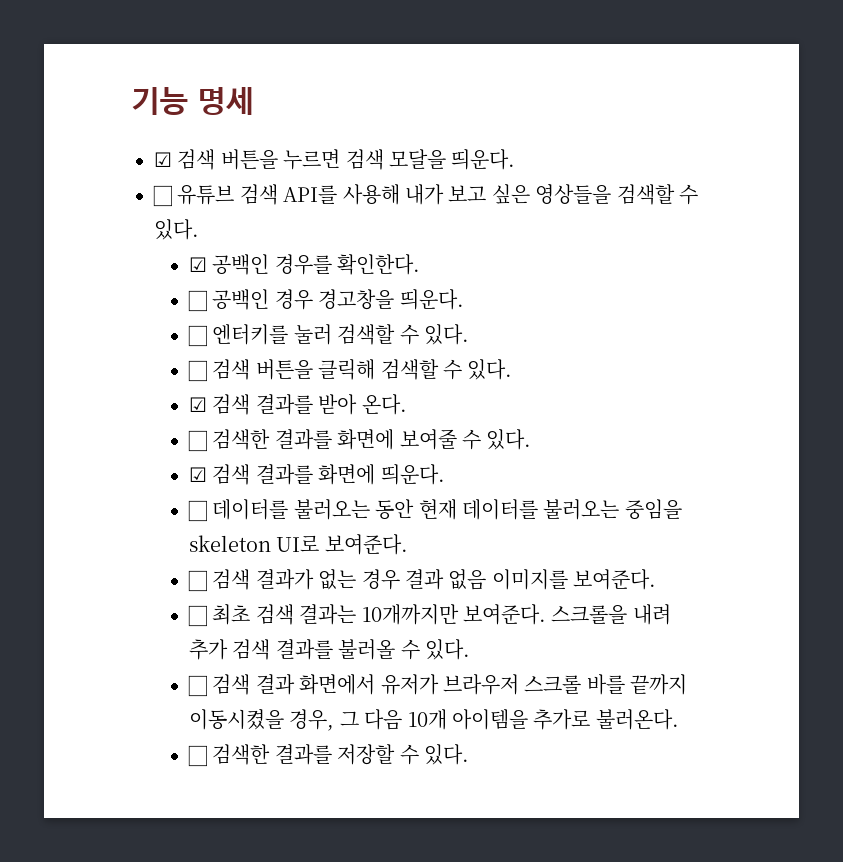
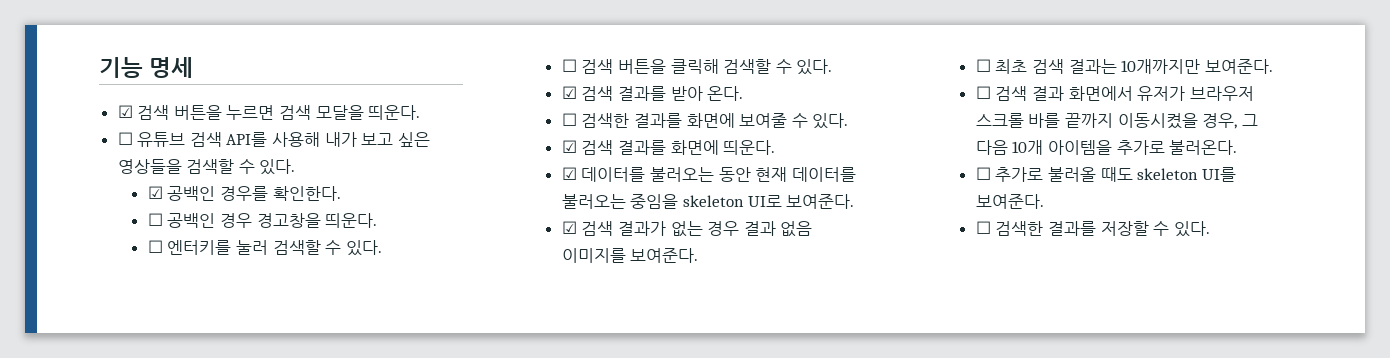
- ☐ 데이터를 불러오는 동안 현재 데이터를 불러오는 중임을 skeleton UI로 보여준다.
+ ☑ 데이터를 불러오는 동안 현재 데이터를 불러오는 중임을 skeleton UI로 보여준다.
- ☐ 검색 결과가 없는 경우 결과 없음 이미지를 보여준다.
+ ☑ 검색 결과가 없는 경우 결과 없음 이미지를 보여준다.
- 스크롤을 내려 추가 검색 결과를 불러올 수 있다.
+ ☐ 추가로 불러올 때도 skeleton UI를 보여준다.

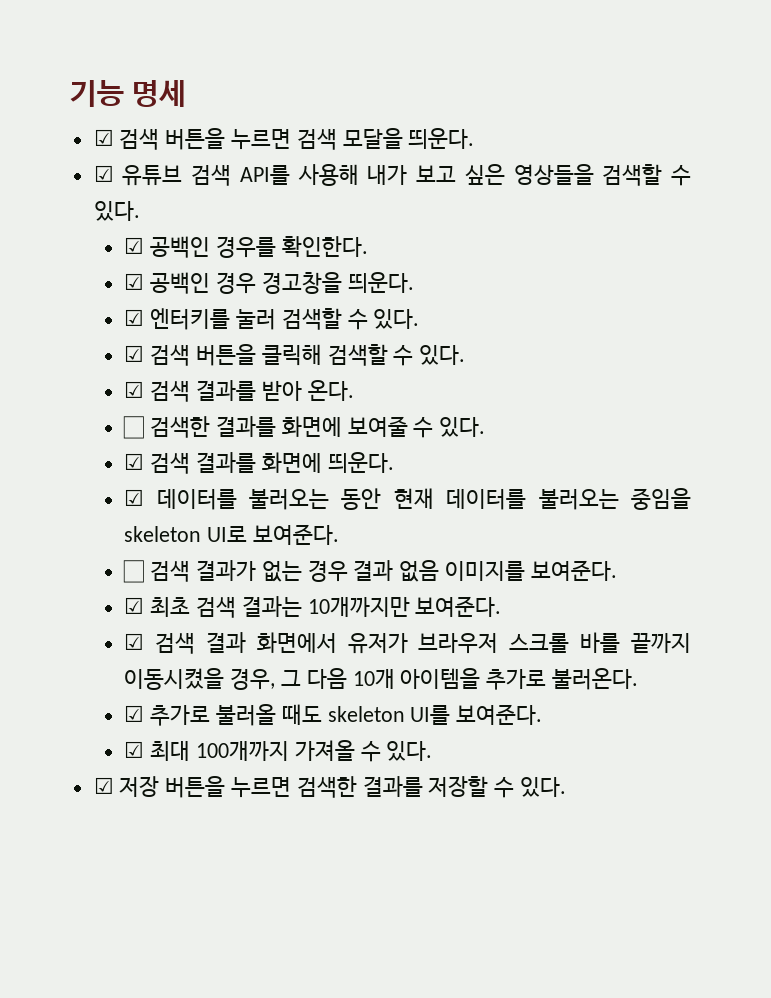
- ☐ 유튜브 검색 API를 사용해 내가 보고 싶은 영상들을 검색할 수 있다.
+ ☑ 유튜브 검색 API를 사용해 내가 보고 싶은 영상들을 검색할 수 있다.
- ☐ 공백인 경우 경고창을 띄운다.
+ ☑ 공백인 경우 경고창을 띄운다.
- ☐ 엔터키를 눌러 검색할 수 있다.
+ ☑ 엔터키를 눌러 검색할 수 있다.
- ☐ 검색 버튼을 클릭해 검색할 수 있다.
+ ☑ 검색 버튼을 클릭해 검색할 수 있다.
- ☑ 검색 결과가 없는 경우 결과 없음 이미지를 보여준다.
+ ☐ 검색 결과가 없는 경우 결과 없음 이미지를 보여준다.
- ☐ 최초 검색 결과는 10개까지만 보여준다.
+ ☑ 최초 검색 결과는 10개까지만 보여준다.
- ☐ 검색 결과 화면에서 유저가 브라우저 스크롤 바를 끝까지 이동시켰을 경우, 그 다음 10개 아이템을 추가로 불러온다.
+ ☑ 검색 결과 화면에서 유저가 브라우저 스크롤 바를 끝까지 이동시켰을 경우, 그 다음 10개 아이템을 추가로 불러온다.
- ☐ 추가로 불러올 때도 skeleton UI를 보여준다.
+ ☑ 추가로 불러올 때도 skeleton UI를 보여준다.
- ☐ 검색한 결과를 저장할 수 있다.
+ ☑ 최대 100개까지 가져올 수 있다.
+ ☑ 저장 버튼을 누르면 검색한 결과를 저장할 수 있다.

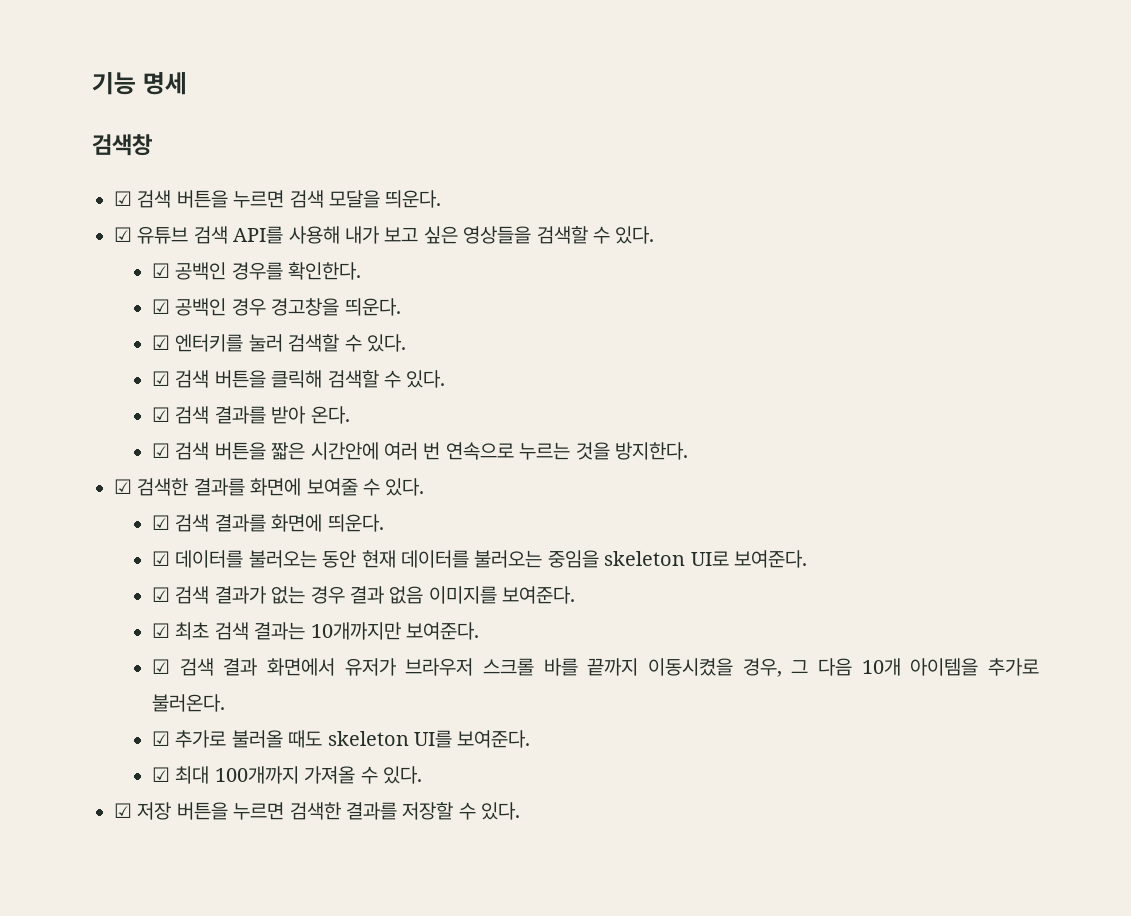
+ 검색창
- ☐ 검색한 결과를 화면에 보여줄 수 있다.
+ ☑ 검색 버튼을 짧은 시간안에 여러 번 연속으로 누르는 것을 방지한다.
+ ☑ 검색한 결과를 화면에 보여줄 수 있다.
- ☐ 검색 결과가 없는 경우 결과 없음 이미지를 보여준다.
+ ☑ 검색 결과가 없는 경우 결과 없음 이미지를 보여준다.

